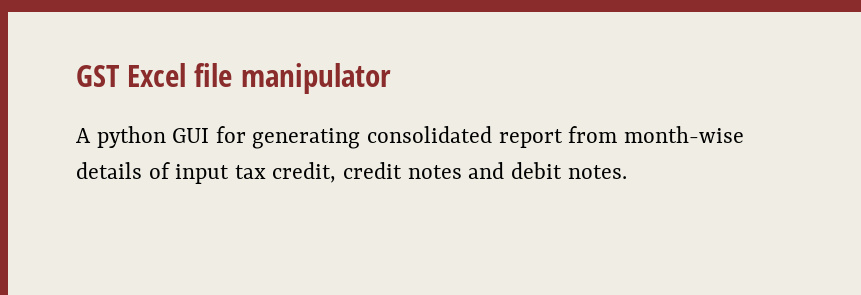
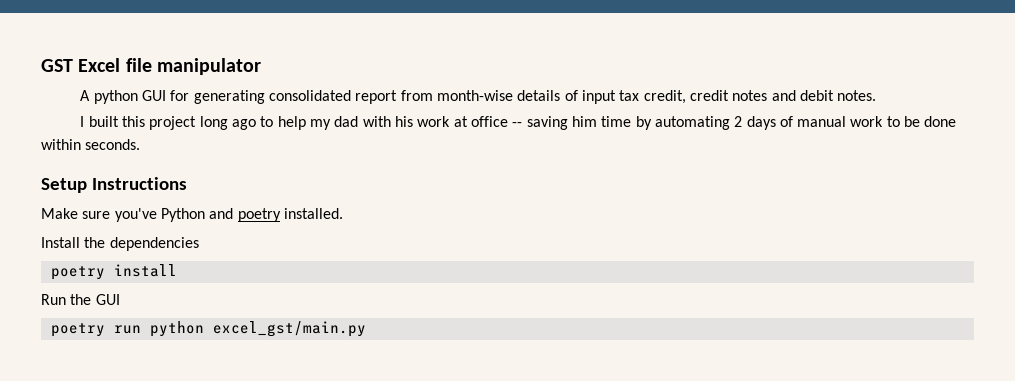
+ I built this project long ago to help my dad with his work at office -- saving him time by automating 2 days of manual work to be done within seconds.
+ Setup Instructions
+ Make sure you've Python and poetry installed.
+ Install the dependencies
+ poetry install
+ Run the GUI
+ poetry run python excel_gst/main.py

